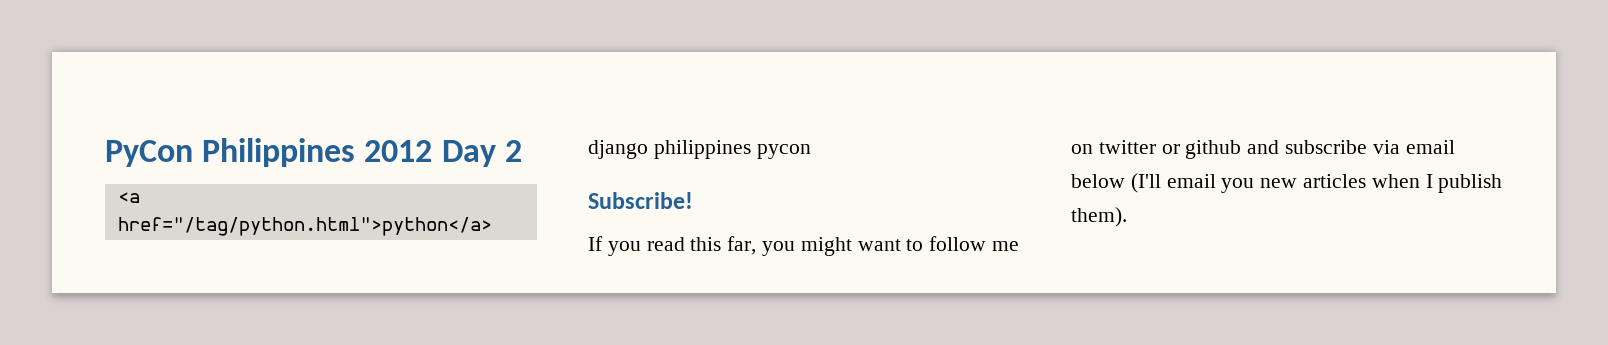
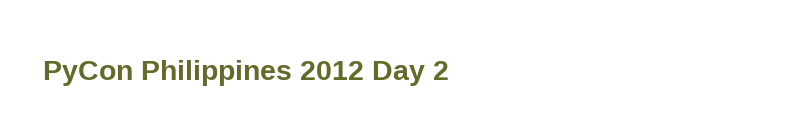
- <a href="/tag/python.html">python</a>
- django philippines pycon
- Subscribe!
- If you read this far, you might want to follow me on twitter or github and subscribe via email below (I'll email you new articles when I publish them).

